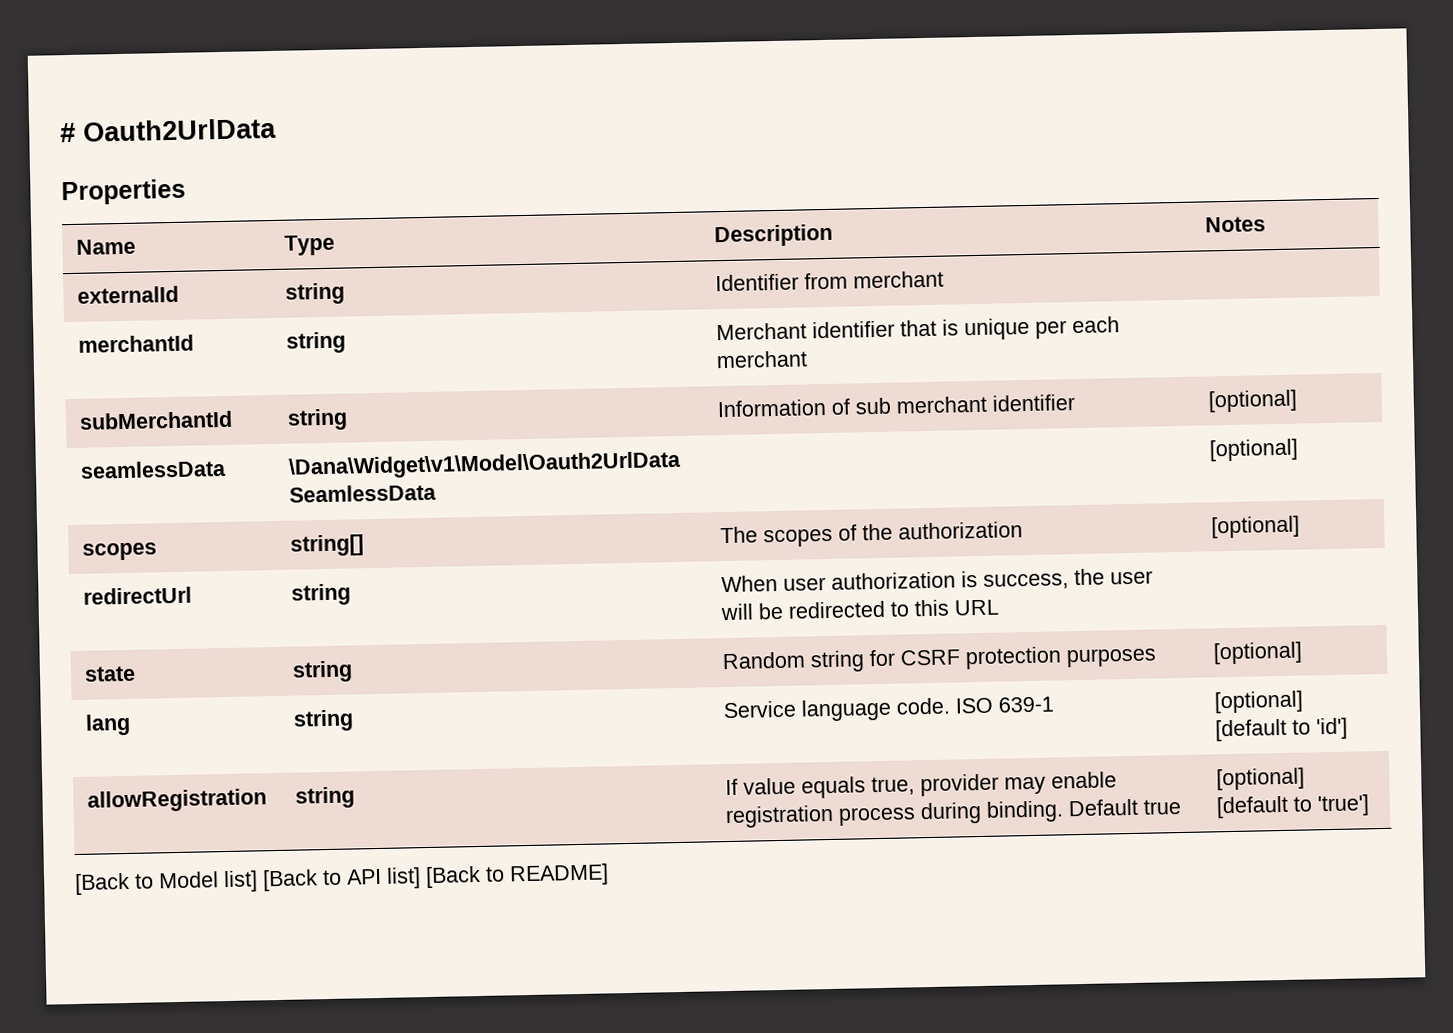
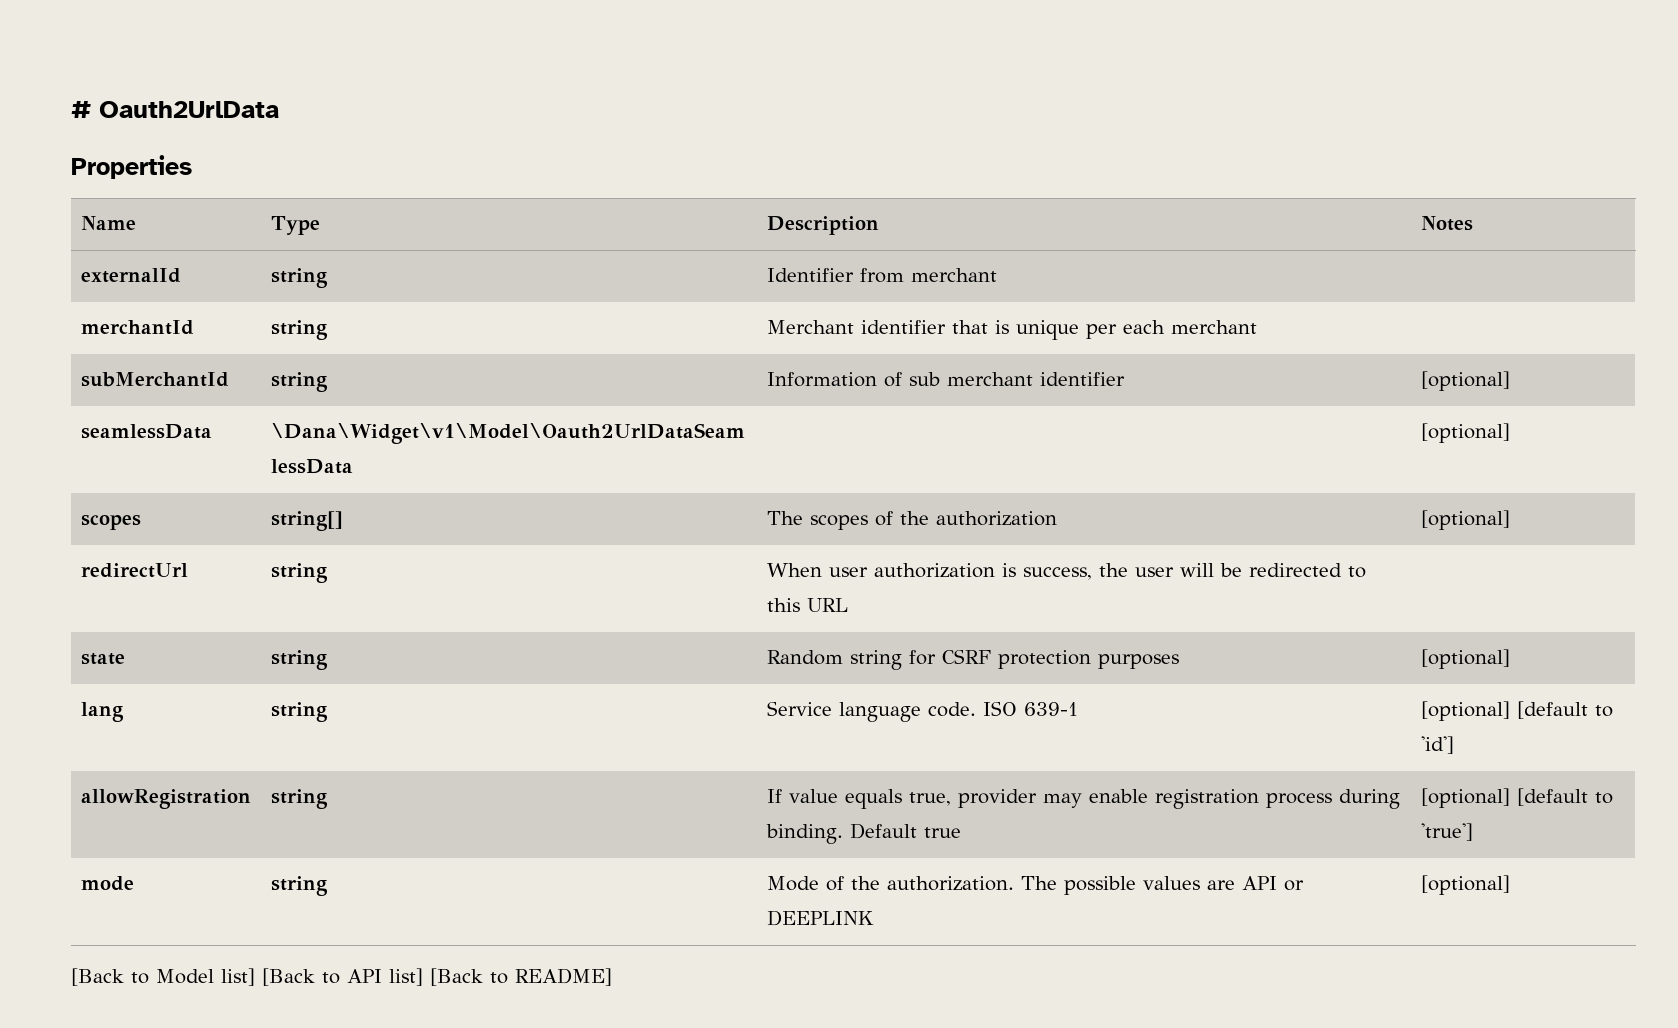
+ mode | string | Mode of the authorization. The possible values are API or DEEPLINK | [optional]

